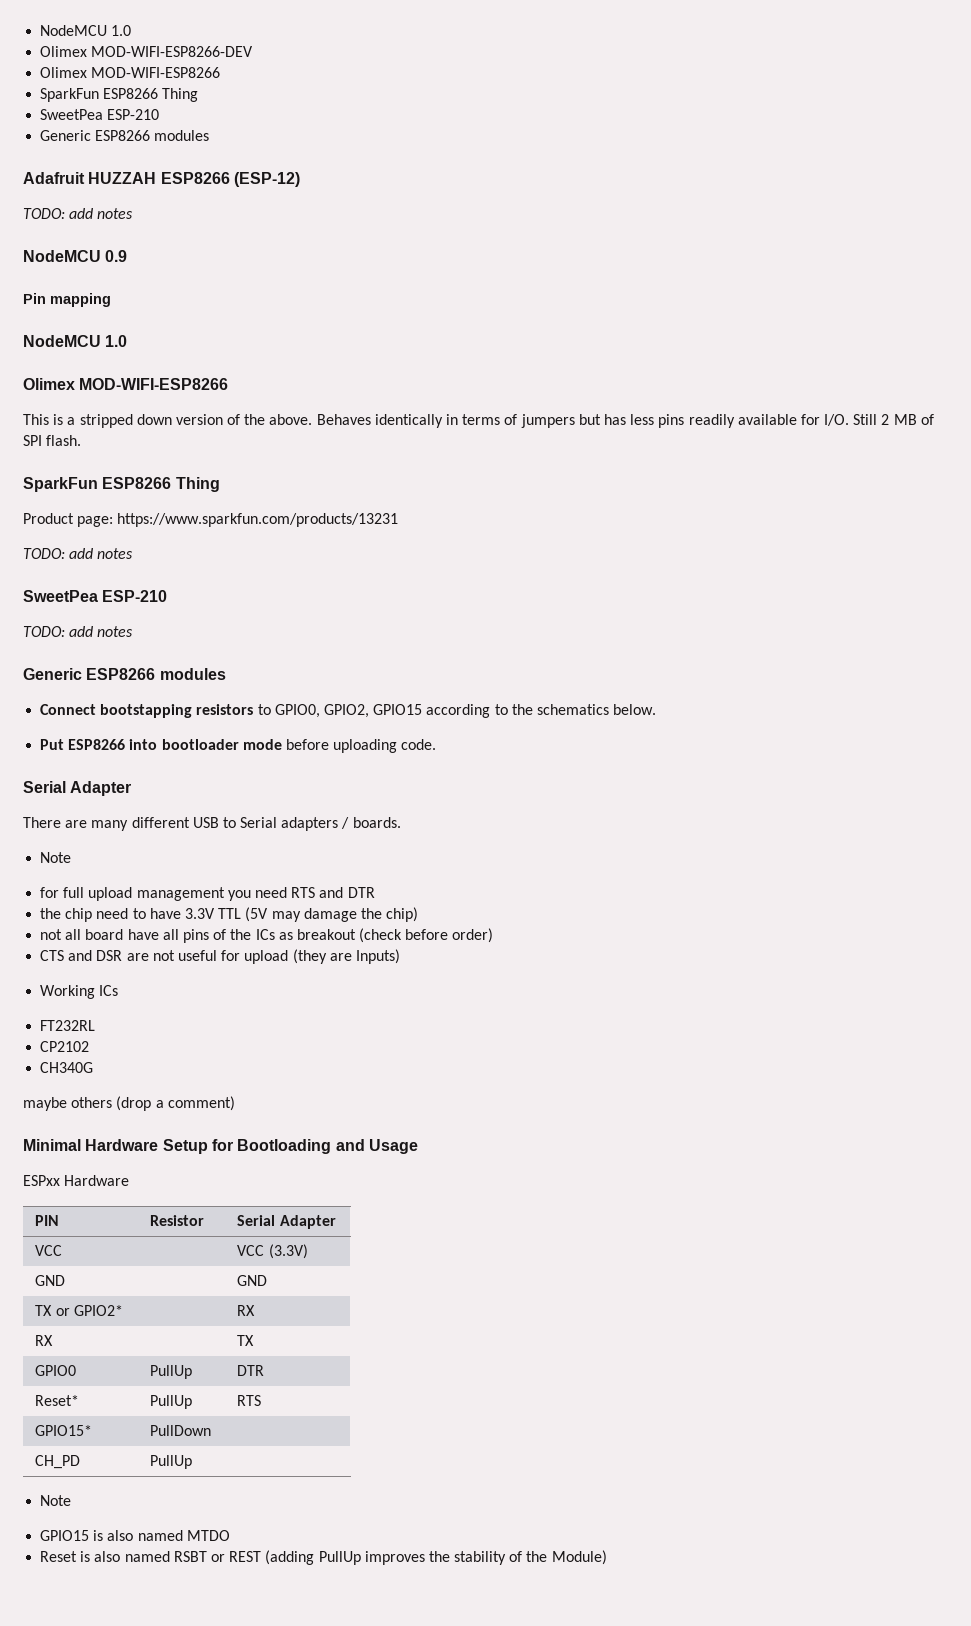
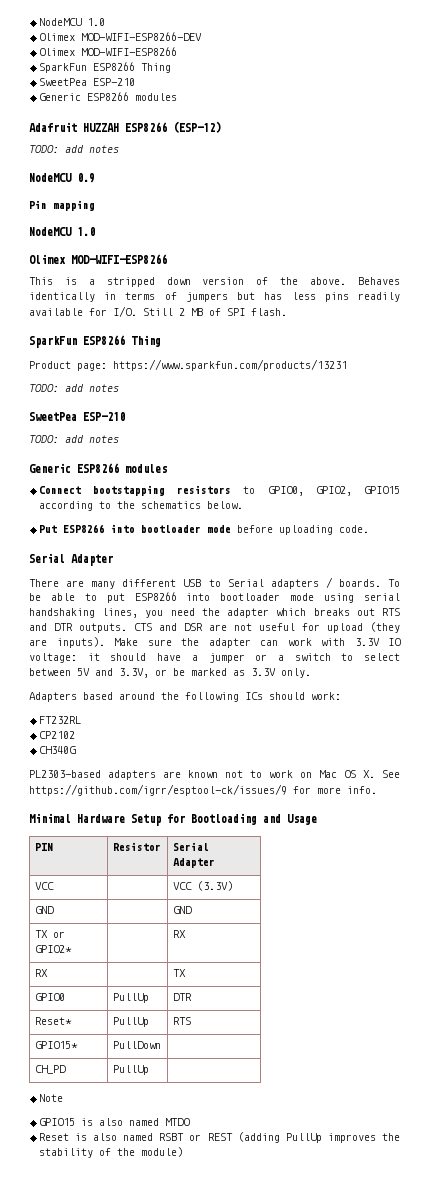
- There are many different USB to Serial adapters / boards.
- Note
- for full upload management you need RTS and DTR
- the chip need to have 3.3V TTL (5V may damage the chip)
- not all board have all pins of the ICs as breakout (check before order)
- CTS and DSR are not useful for upload (they are Inputs)
- Working ICs
+ There are many different USB to Serial adapters / boards. To be able to put ESP8266 into bootloader mode using serial handshaking lines, you need the adapter which breaks out RTS and DTR outputs. CTS and DSR are not useful for upload (they are inputs). Make sure the adapter can work with 3.3V IO voltage: it should have a jumper or a switch to select between 5V and 3.3V, or be marked as 3.3V only.
+ Adapters based around the following ICs should work:
- maybe others (drop a comment)
+ PL2303-based adapters are known not to work on Mac OS X. See https://github.com/igrr/esptool-ck/issues/9 for more info.
- ESPxx Hardware
- Reset is also named RSBT or REST (adding PullUp improves the stability of the Module)
+ Reset is also named RSBT or REST (adding PullUp improves the stability of the module)

